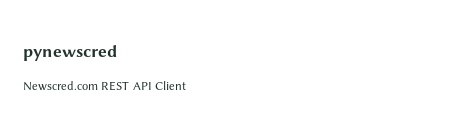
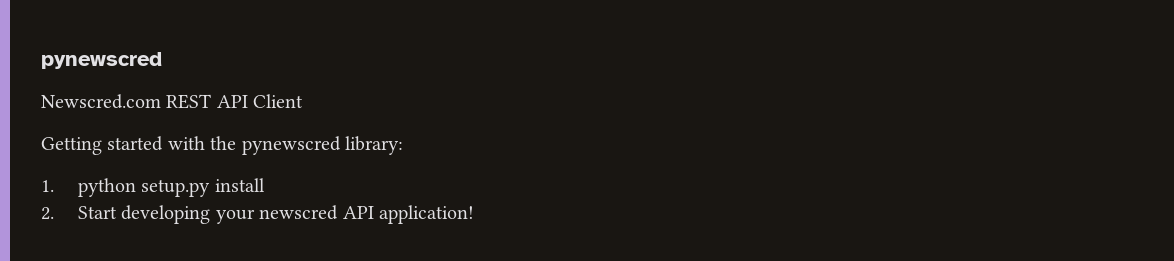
+ Getting started with the pynewscred library:
+ 1. python setup.py install
+ 2. Start developing your newscred API application!

